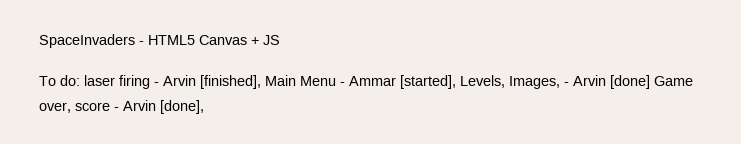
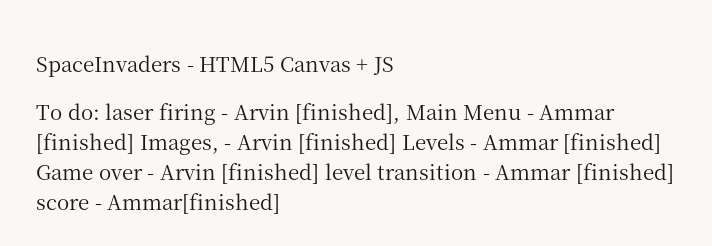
- To do: laser firing - Arvin [finished], Main Menu - Ammar [started], Levels, Images, - Arvin [done] Game over, score - Arvin [done],
+ To do: laser firing - Arvin [finished], Main Menu - Ammar [finished] Images, - Arvin [finished] Levels - Ammar [finished] Game over - Arvin [finished] level transition - Ammar [finished] score - Ammar[finished]

